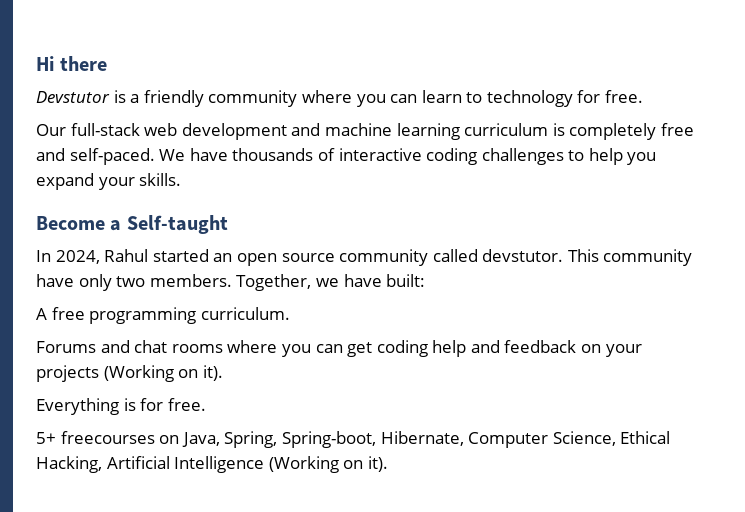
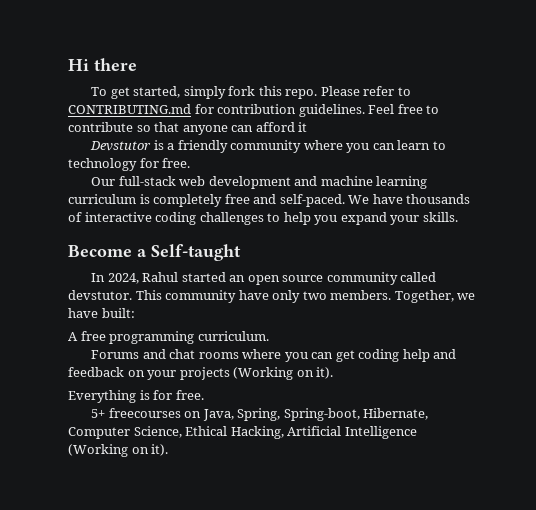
+ To get started, simply fork this repo. Please refer to CONTRIBUTING.md for contribution guidelines. Feel free to contribute so that anyone can afford it

